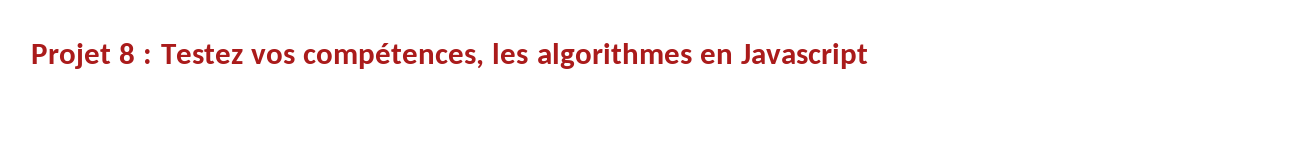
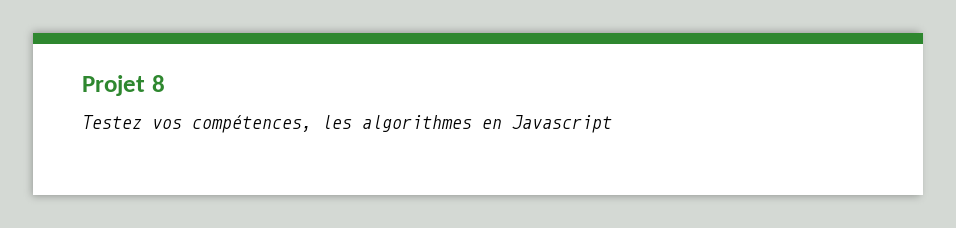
- Projet 8 : Testez vos compétences, les algorithmes en Javascript
+ Projet 8
+ Testez vos compétences, les algorithmes en Javascript

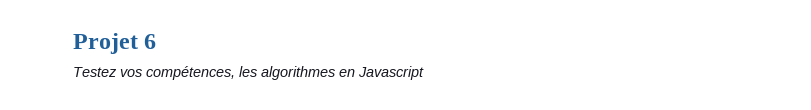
- Projet 8
+ Projet 6

